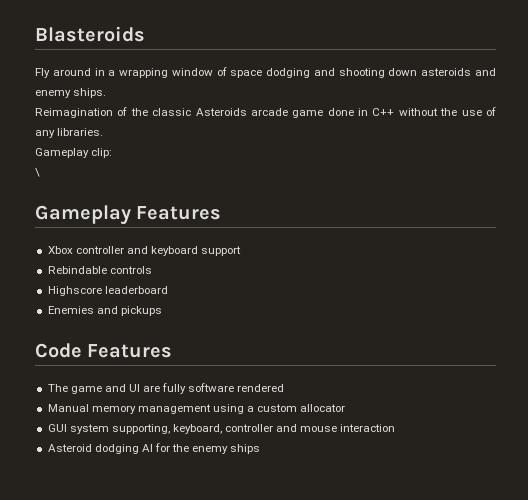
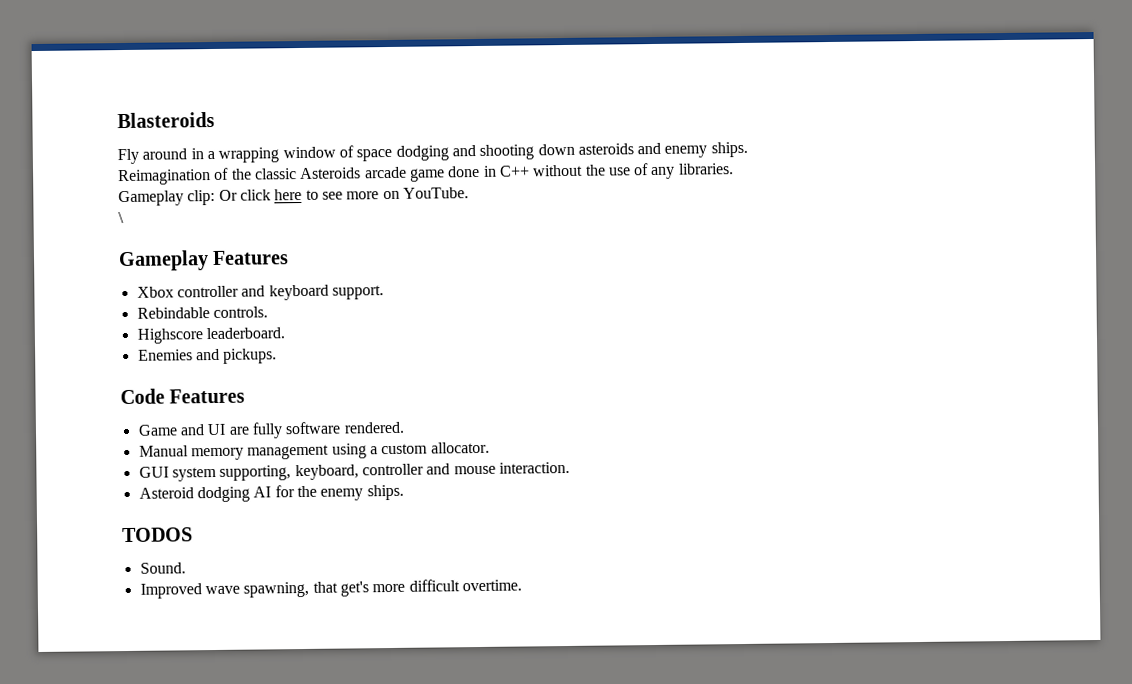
- Gameplay clip:
+ Gameplay clip: Or click here to see more on YouTube.
- Xbox controller and keyboard support
+ Xbox controller and keyboard support.
- Rebindable controls
+ Rebindable controls.
- Highscore leaderboard
+ Highscore leaderboard.
- Enemies and pickups
+ Enemies and pickups.
- The game and UI are fully software rendered
+ Game and UI are fully software rendered.
- Manual memory management using a custom allocator
+ Manual memory management using a custom allocator.
- GUI system supporting, keyboard, controller and mouse interaction
+ GUI system supporting, keyboard, controller and mouse interaction.
- Asteroid dodging AI for the enemy ships
+ Asteroid dodging AI for the enemy ships.
+ TODOS
+ Sound.
+ Improved wave spawning, that get's more difficult overtime.

